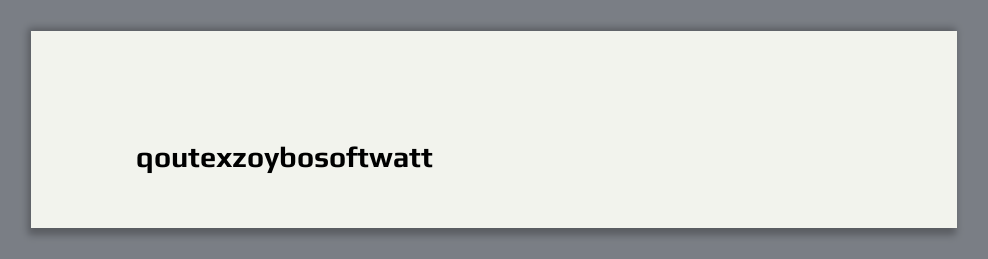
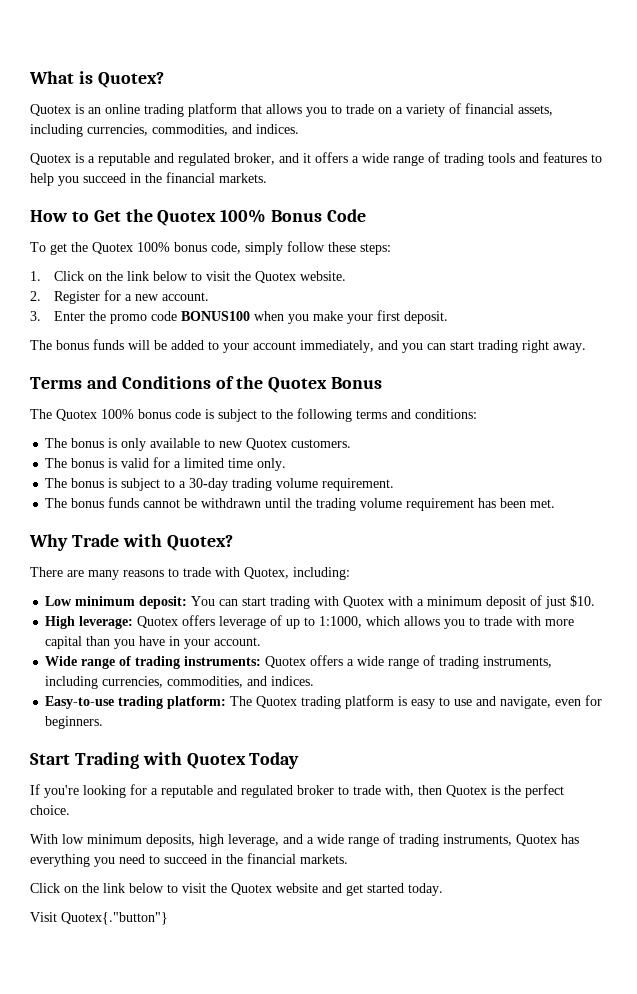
- qoutexzoybosoftwatt
+ What is Quotex?
+ Quotex is an online trading platform that allows you to trade on a variety of financial assets, including currencies, commodities, and indices.
+ Quotex is a reputable and regulated broker, and it offers a wide range of trading tools and features to help you succeed in the financial markets.
+ How to Get the Quotex 100% Bonus Code
+ To get the Quotex 100% bonus code, simply follow these steps:
+ 1. Click on the link below to visit the Quotex website.
+ 2. Register for a new account.
+ 3. Enter the promo code BONUS100 when you make your first deposit.
+ The bonus funds will be added to your account immediately, and you can start trading right away.
+ Terms and Conditions of the Quotex Bonus
+ The Quotex 100% bonus code is subject to the following terms and conditions:
+ The bonus is only available to new Quotex customers.
+ The bonus is valid for a limited time only.
+ The bonus is subject to a 30-day trading volume requirement.
+ The bonus funds cannot be withdrawn until the trading volume requirement has been met.
+ Why Trade with Quotex?
+ There are many reasons to trade with Quotex, including:
+ Low minimum deposit: You can start trading with Quotex with a minimum deposit of just $10.
+ High leverage: Quotex offers leverage of up to 1:1000, which allows you to trade with more capital than you have in your account.
+ Wide range of trading instruments: Quotex offers a wide range of trading instruments, including currencies, commodities, and indices.
+ Easy-to-use trading platform: The Quotex trading platform is easy to use and navigate, even for beginners.
+ Start Trading with Quotex Today
+ If you're looking for a reputable and regulated broker to trade with, then Quotex is the perfect choice.
+ With low minimum deposits, high leverage, and a wide range of trading instruments, Quotex has everything you need to succeed in the financial markets.
+ Click on the link below to visit the Quotex website and get started today.
+ Visit Quotex{."button"}

